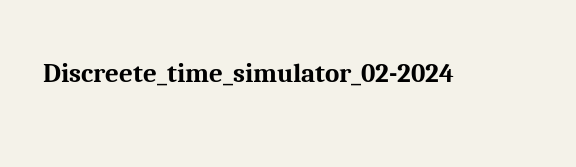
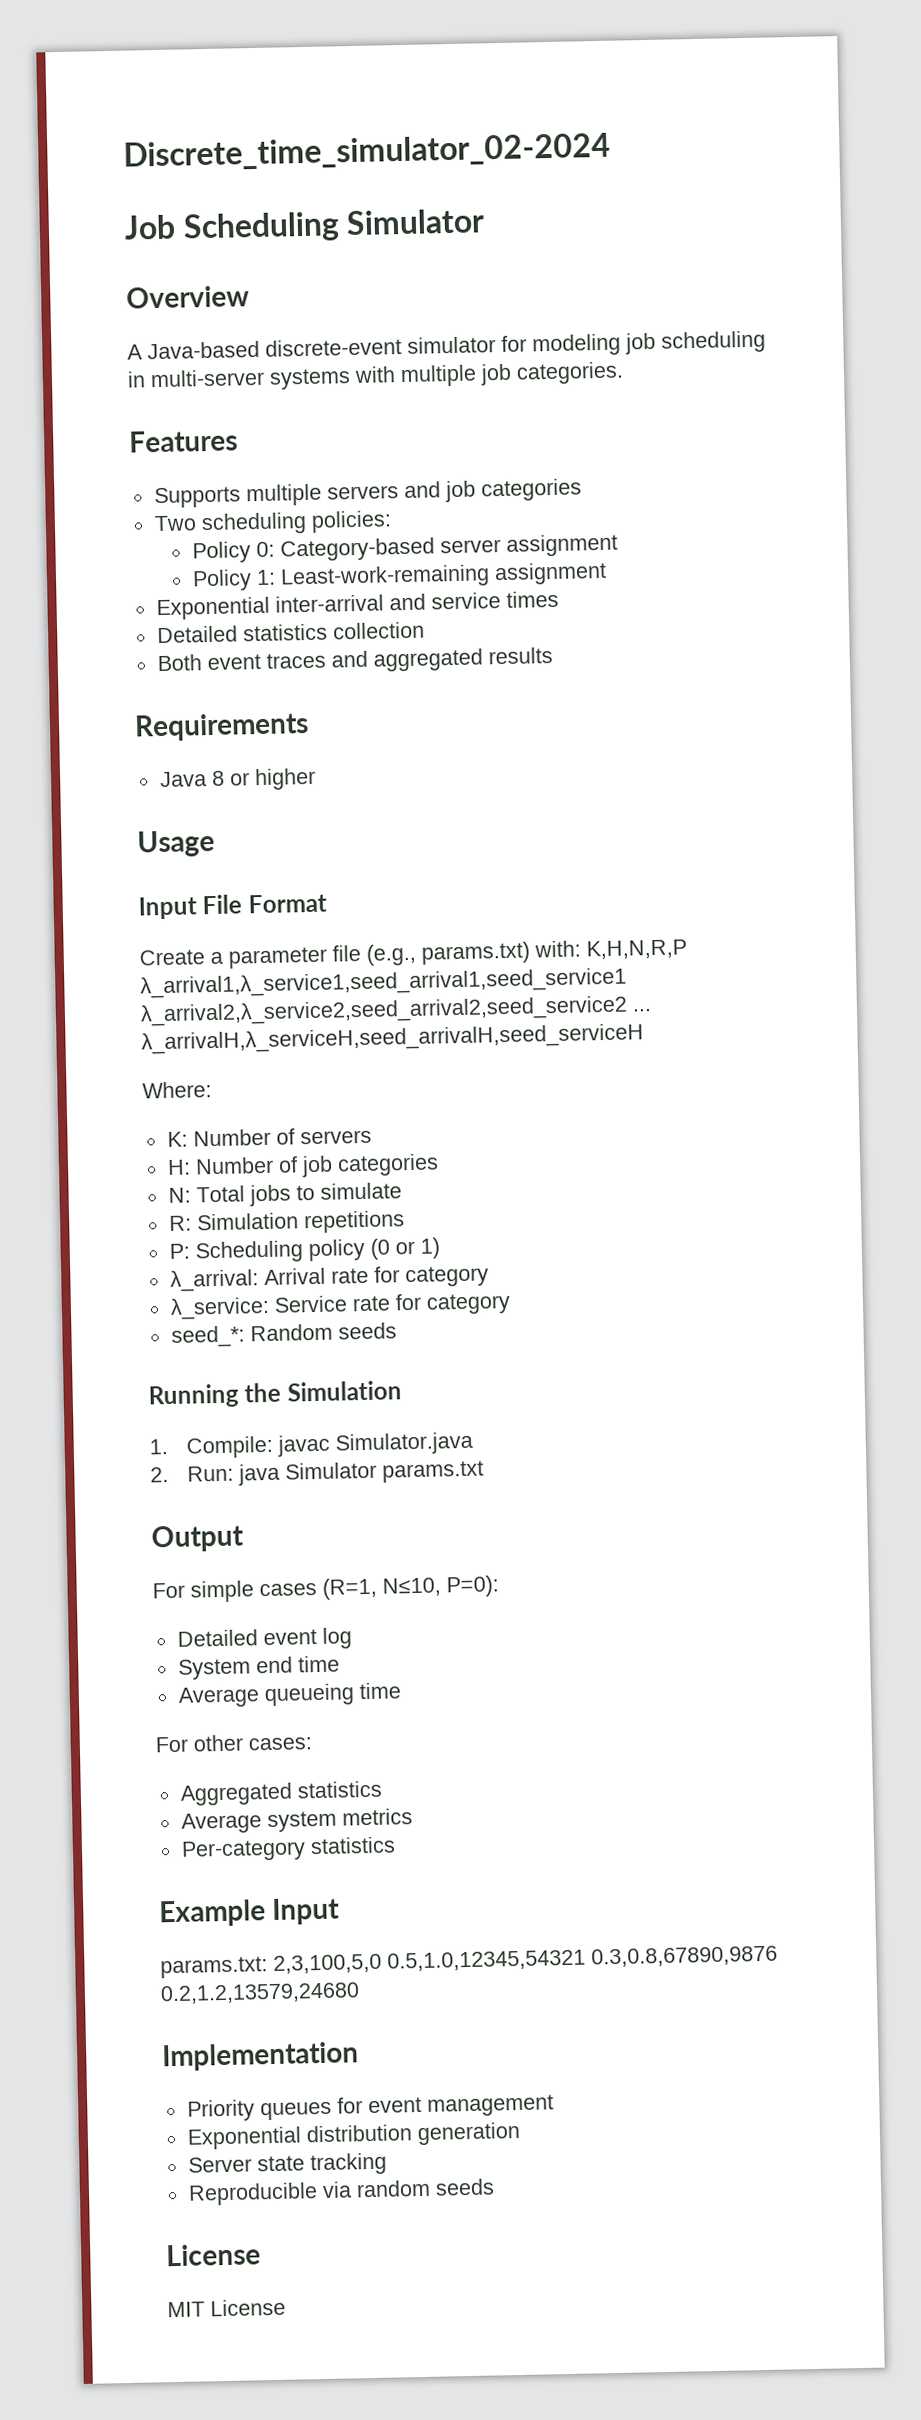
- Discreete_time_simulator_02-2024
+ Discrete_time_simulator_02-2024
+ Job Scheduling Simulator
+ Overview
+ A Java-based discrete-event simulator for modeling job scheduling in multi-server systems with multiple job categories.
+ Features
+ Supports multiple servers and job categories
+ Two scheduling policies:
+ Policy 0: Category-based server assignment
+ Policy 1: Least-work-remaining assignment
+ Exponential inter-arrival and service times
+ Detailed statistics collection
+ Both event traces and aggregated results
+ Requirements
+ Java 8 or higher
+ Usage
+ Input File Format
+ Create a parameter file (e.g., params.txt) with: K,H,N,R,P λ_arrival1,λ_service1,seed_arrival1,seed_service1 λ_arrival2,λ_service2,seed_arrival2,seed_service2 ... λ_arrivalH,λ_serviceH,seed_arrivalH,seed_serviceH
+ Where:
+ K: Number of servers
+ H: Number of job categories
+ N: Total jobs to simulate
+ R: Simulation repetitions
+ P: Scheduling policy (0 or 1)
+ λ_arrival: Arrival rate for category
+ λ_service: Service rate for category
+ seed_*: Random seeds
+ Running the Simulation
+ 1. Compile: javac Simulator.java
+ 2. Run: java Simulator params.txt
+ Output
+ For simple cases (R=1, N≤10, P=0):
+ Detailed event log
+ System end time
+ Average queueing time
+ For other cases:
+ Aggregated statistics
+ Average system metrics
+ Per-category statistics
+ Example Input
+ params.txt: 2,3,100,5,0 0.5,1.0,12345,54321 0.3,0.8,67890,9876 0.2,1.2,13579,24680
+ Implementation
+ Priority queues for event management
+ Exponential distribution generation
+ Server state tracking
+ Reproducible via random seeds
+ License
+ MIT License

